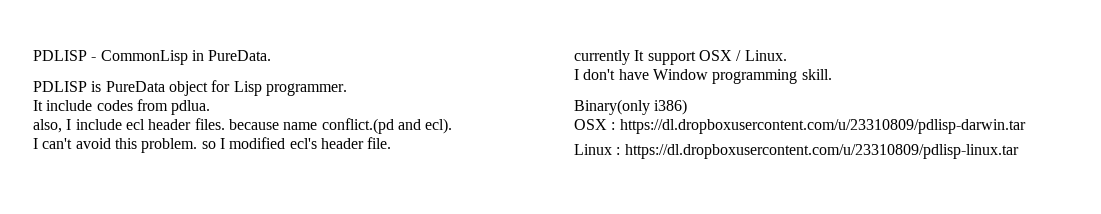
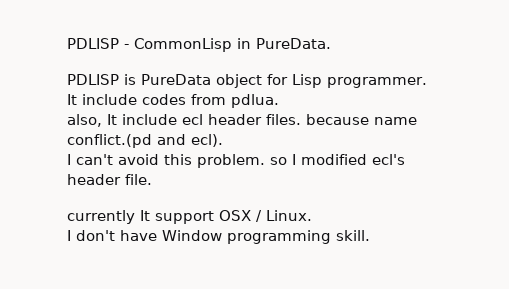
- also, I include ecl header files. because name conflict.(pd and ecl).
+ also, It include ecl header files. because name conflict.(pd and ecl).
- Binary(only i386)
- OSX : https://dl.dropboxusercontent.com/u/23310809/pdlisp-darwin.tar
- Linux : https://dl.dropboxusercontent.com/u/23310809/pdlisp-linux.tar

